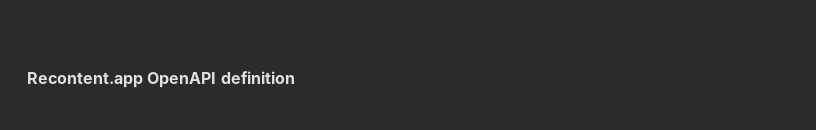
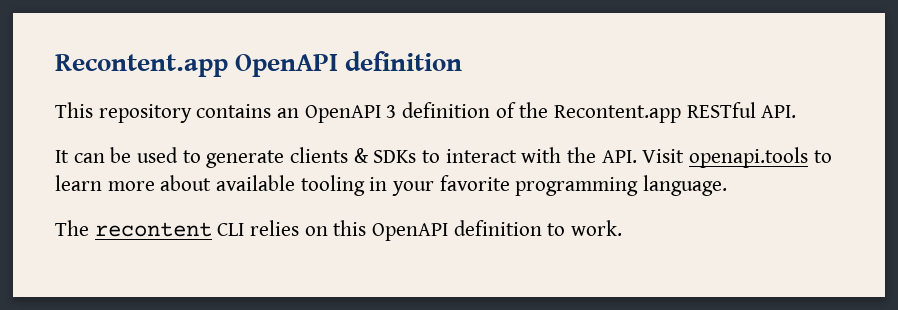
+ This repository contains an OpenAPI 3 definition of the Recontent.app RESTful API.
+ It can be used to generate clients & SDKs to interact with the API. Visit openapi.tools to learn more about available tooling in your favorite programming language.
+ The recontent CLI relies on this OpenAPI definition to work.

